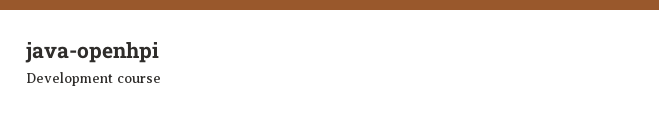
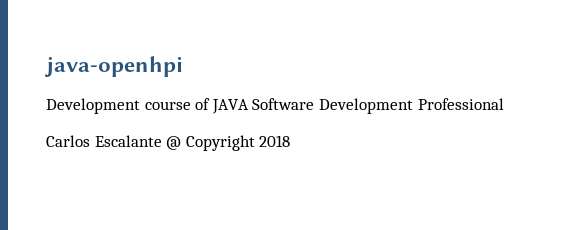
- Development course
+ Development course of JAVA Software Development Professional
+ Carlos Escalante @ Copyright 2018

